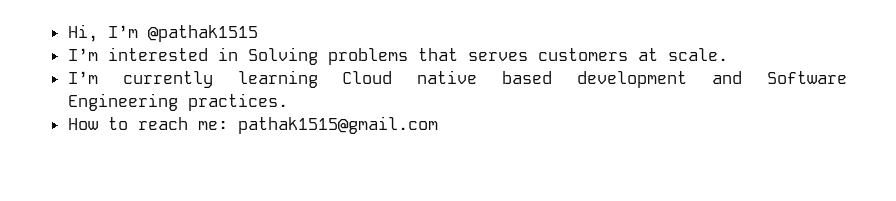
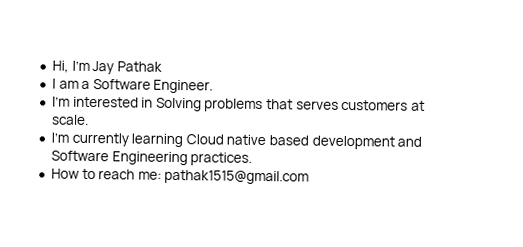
- Hi, I’m @pathak1515
+ Hi, I’m Jay Pathak
+ I am a Software Engineer.

